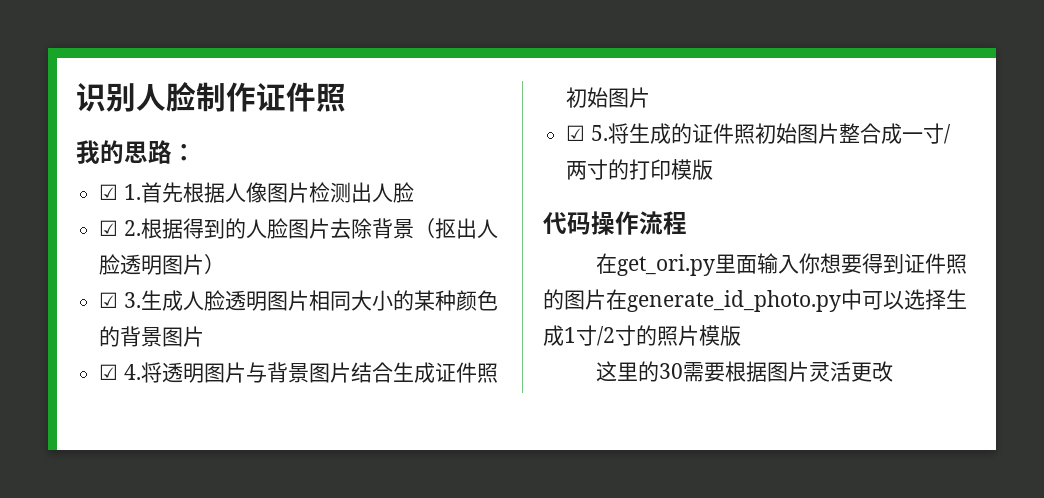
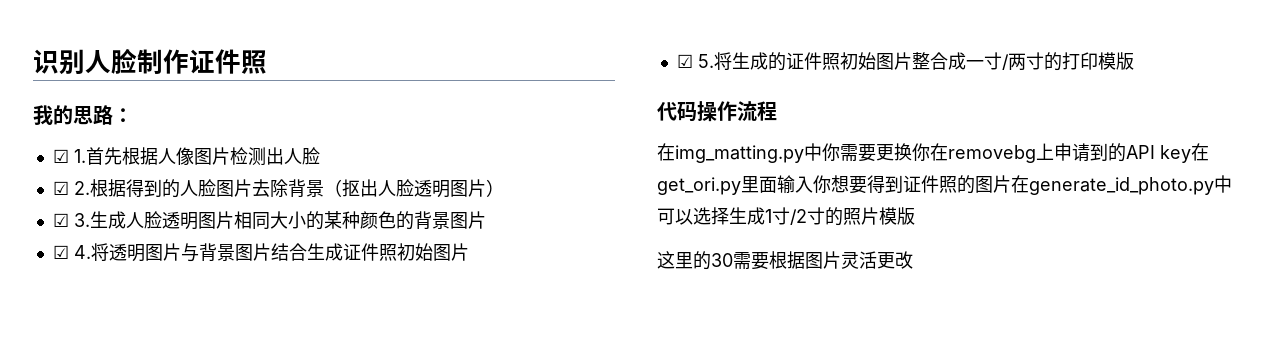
- 在get_ori.py里面输入你想要得到证件照的图片在generate_id_photo.py中可以选择生成1寸/2寸的照片模版
+ 在img_matting.py中你需要更换你在removebg上申请到的API key在get_ori.py里面输入你想要得到证件照的图片在generate_id_photo.py中可以选择生成1寸/2寸的照片模版

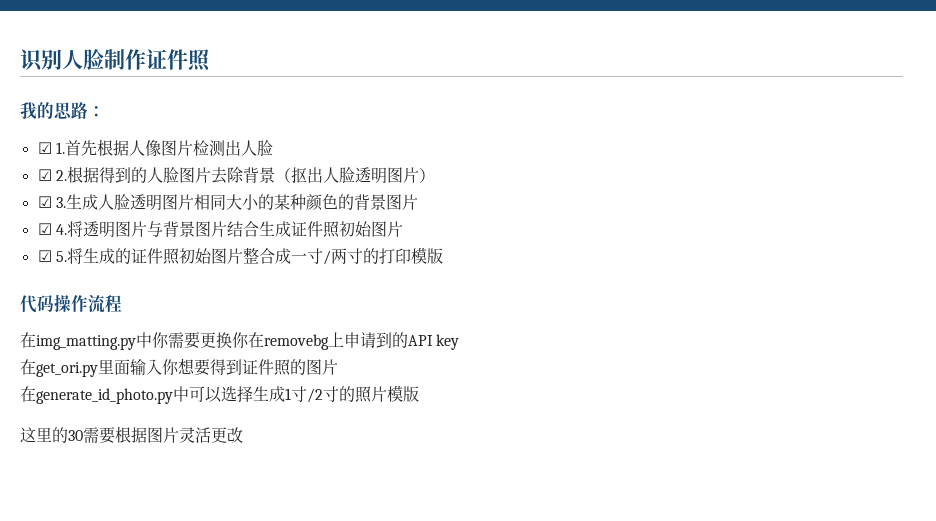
- 在img_matting.py中你需要更换你在removebg上申请到的API key在get_ori.py里面输入你想要得到证件照的图片在generate_id_photo.py中可以选择生成1寸/2寸的照片模版
+ 在img_matting.py中你需要更换你在removebg上申请到的API key
+ 在get_ori.py里面输入你想要得到证件照的图片
+ 在generate_id_photo.py中可以选择生成1寸/2寸的照片模版

